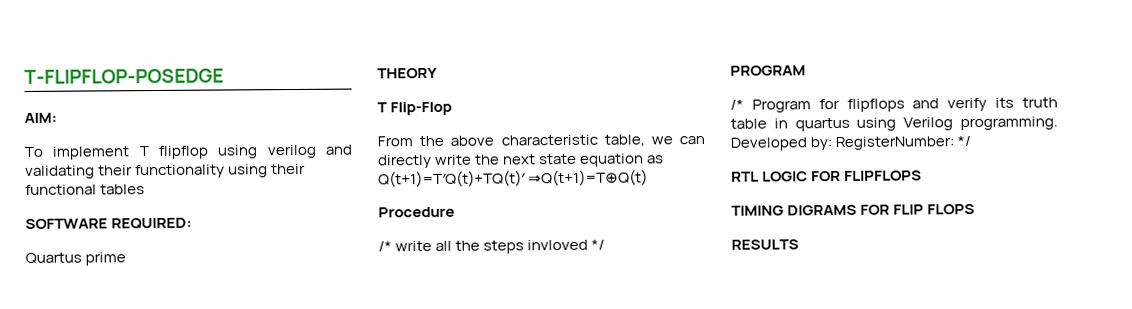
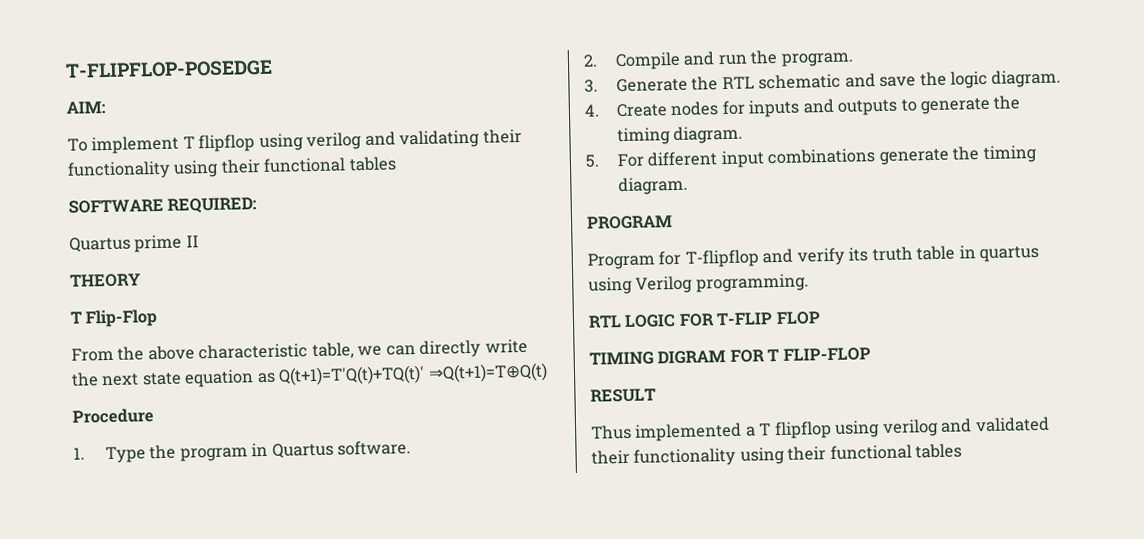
- Quartus prime
+ Quartus prime II
- /* write all the steps invloved */
+ 1. Type the program in Quartus software.
+ 2. Compile and run the program.
+ 3. Generate the RTL schematic and save the logic diagram.
+ 4. Create nodes for inputs and outputs to generate the timing diagram.
+ 5. For different input combinations generate the timing diagram.
- /* Program for flipflops and verify its truth table in quartus using Verilog programming. Developed by: RegisterNumber: */
+ Program for T-flipflop and verify its truth table in quartus using Verilog programming.
- RTL LOGIC FOR FLIPFLOPS
+ RTL LOGIC FOR T-FLIP FLOP
- TIMING DIGRAMS FOR FLIP FLOPS
- RESULTS
+ TIMING DIGRAM FOR T FLIP-FLOP
+ RESULT
+ Thus implemented a T flipflop using verilog and validated their functionality using their functional tables

